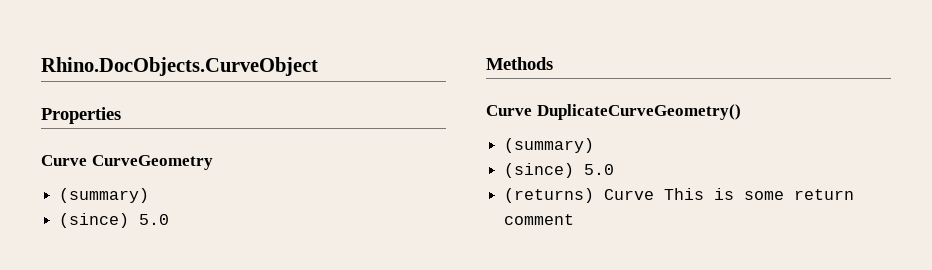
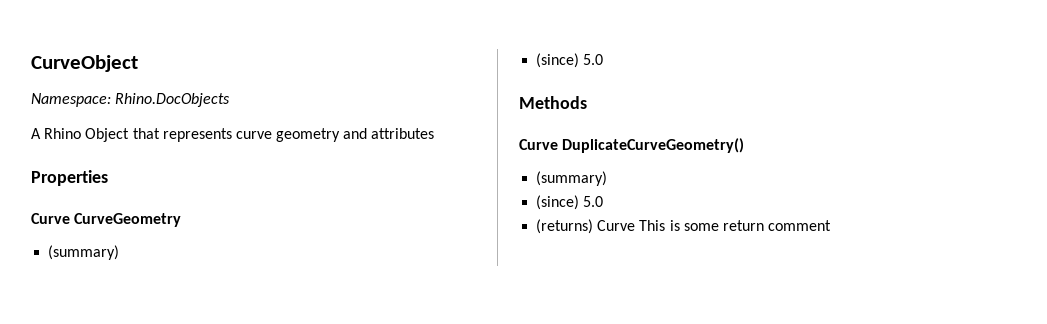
- Rhino.DocObjects.CurveObject
+ CurveObject
+ Namespace: Rhino.DocObjects
+ A Rhino Object that represents curve geometry and attributes

